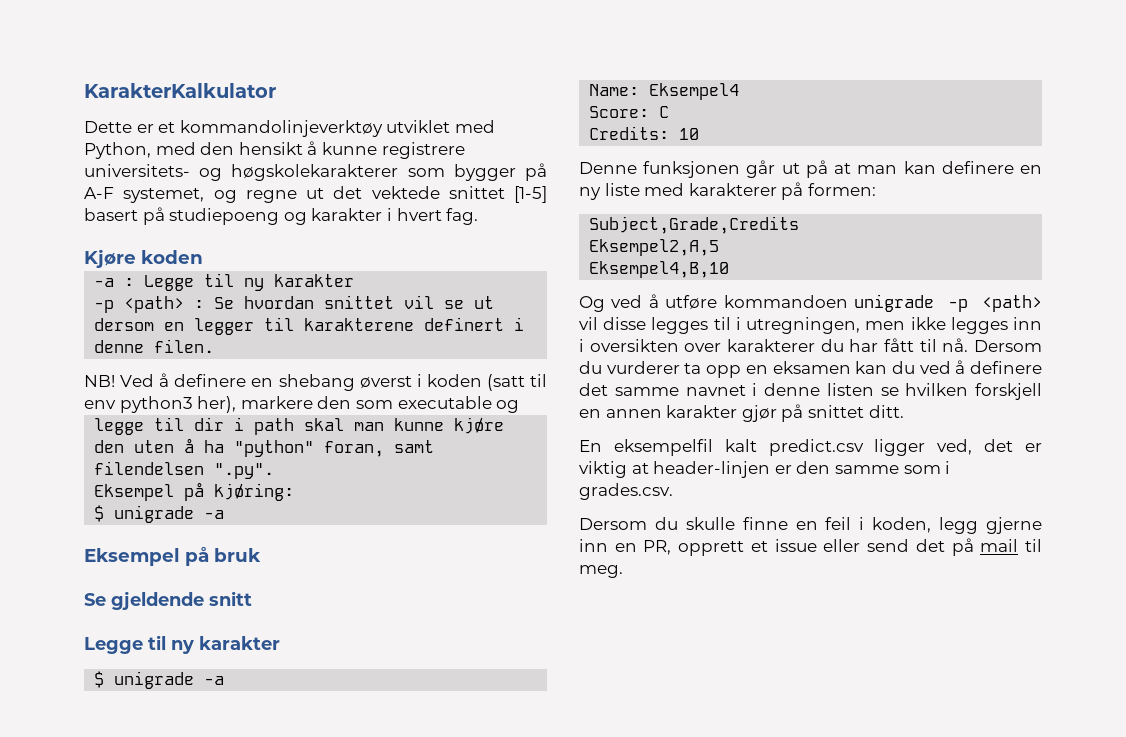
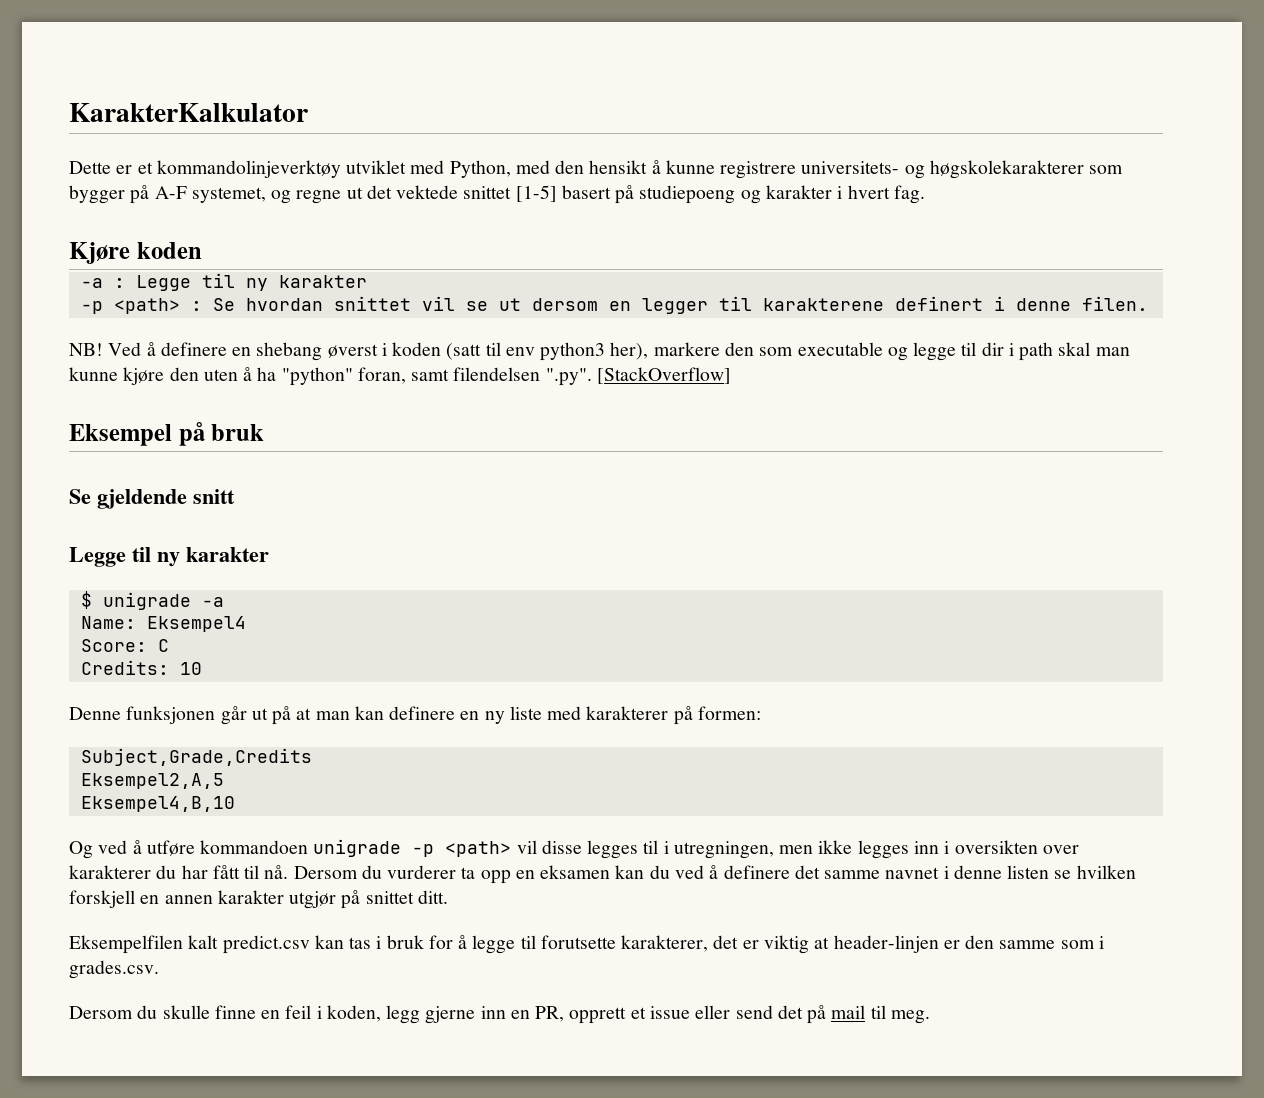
- Ved å definere en shebang øverst i koden (satt til env python3 her), markere den som executable og
- legge til dir i path skal man kunne kjøre den uten å ha "python" foran, samt filendelsen ".py".
- Eksempel på kjøring:
- $ unigrade -a
+ Ved å definere en shebang øverst i koden (satt til env python3 her), markere den som executable og legge til dir i path skal man kunne kjøre den uten å ha "python" foran, samt filendelsen ".py". [StackOverflow]
- Dersom du vurderer ta opp en eksamen kan du ved å definere det samme navnet i denne listen se hvilken forskjell en annen karakter gjør på snittet ditt.
+ Dersom du vurderer ta opp en eksamen kan du ved å definere det samme navnet i denne listen se hvilken forskjell en annen karakter utgjør på snittet ditt.
- En eksempelfil kalt predict.csv ligger ved, det er viktig at header-linjen er den samme som i grades.csv.
+ Eksempelfilen kalt predict.csv kan tas i bruk for å legge til forutsette karakterer, det er viktig at header-linjen er den samme som i grades.csv.

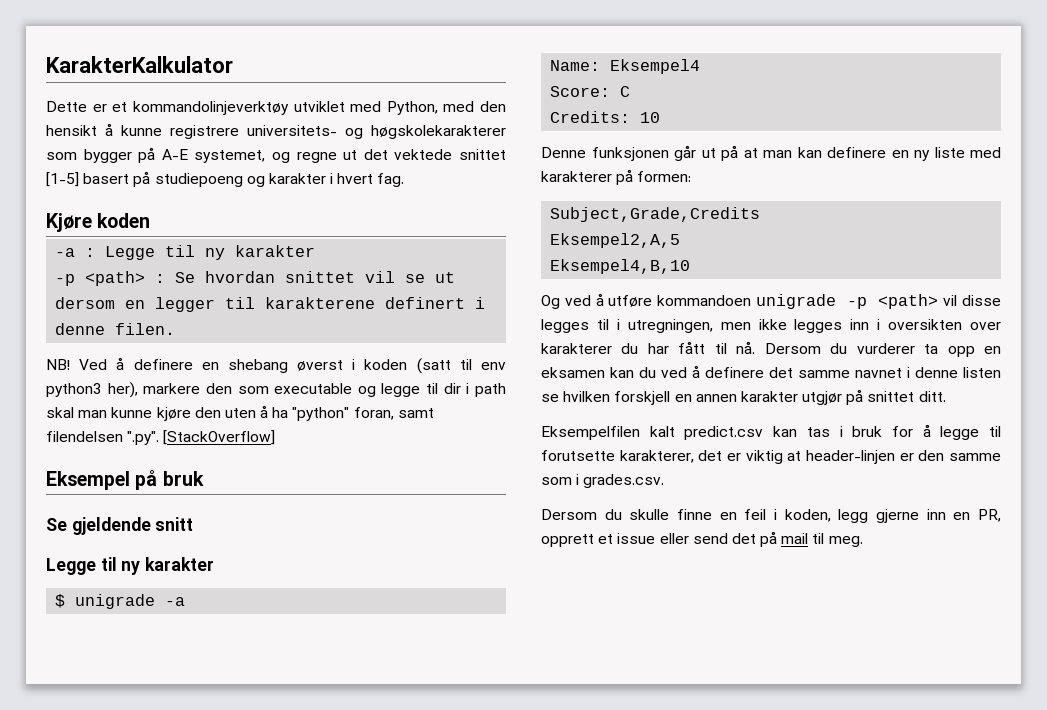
- Dette er et kommandolinjeverktøy utviklet med Python, med den hensikt å kunne registrere universitets- og høgskolekarakterer som bygger på A-F systemet, og regne ut det vektede snittet [1-5] basert på studiepoeng og karakter i hvert fag.
+ Dette er et kommandolinjeverktøy utviklet med Python, med den hensikt å kunne registrere universitets- og høgskolekarakterer som bygger på A-E systemet, og regne ut det vektede snittet [1-5] basert på studiepoeng og karakter i hvert fag.

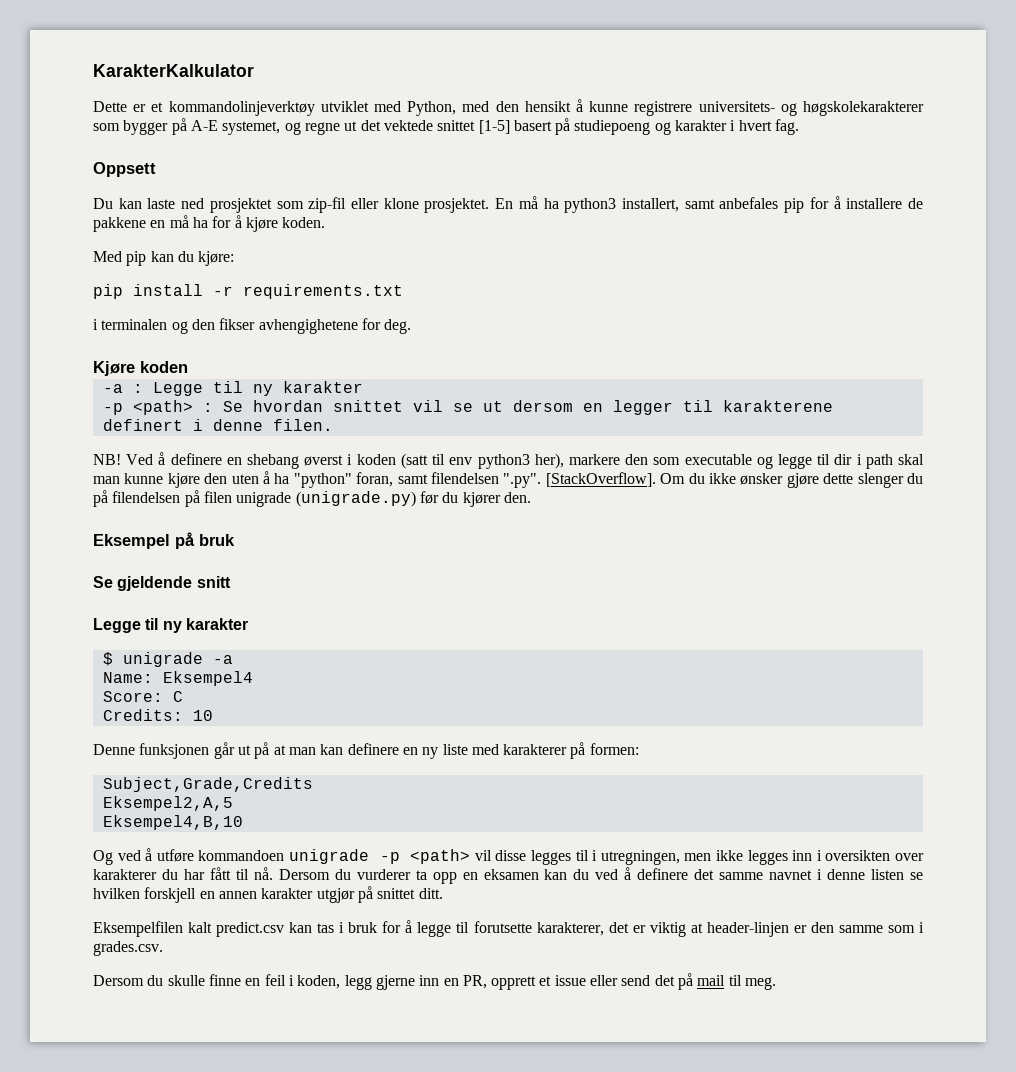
+ Oppsett
+ Du kan laste ned prosjektet som zip-fil eller klone prosjektet. En må ha python3 installert, samt anbefales pip for å installere de pakkene en må ha for å kjøre koden.
+ Med pip kan du kjøre:
+ pip install -r requirements.txt
+ i terminalen og den fikser avhengighetene for deg.
- Ved å definere en shebang øverst i koden (satt til env python3 her), markere den som executable og legge til dir i path skal man kunne kjøre den uten å ha "python" foran, samt filendelsen ".py". [StackOverflow]
+ Ved å definere en shebang øverst i koden (satt til env python3 her), markere den som executable og legge til dir i path skal man kunne kjøre den uten å ha "python" foran, samt filendelsen ".py". [StackOverflow]. Om du ikke ønsker gjøre dette slenger du på filendelsen på filen unigrade (unigrade.py) før du kjører den.

